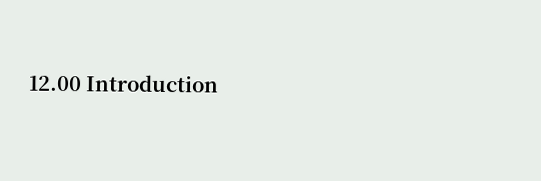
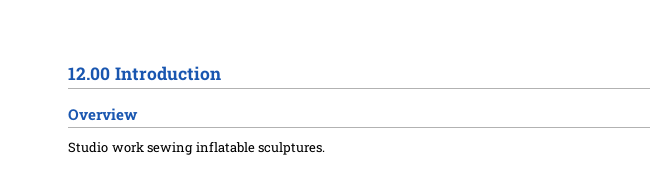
+ Overview
+ Studio work sewing inflatable sculptures.

